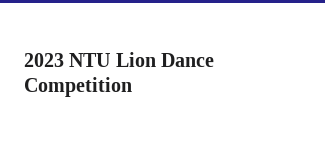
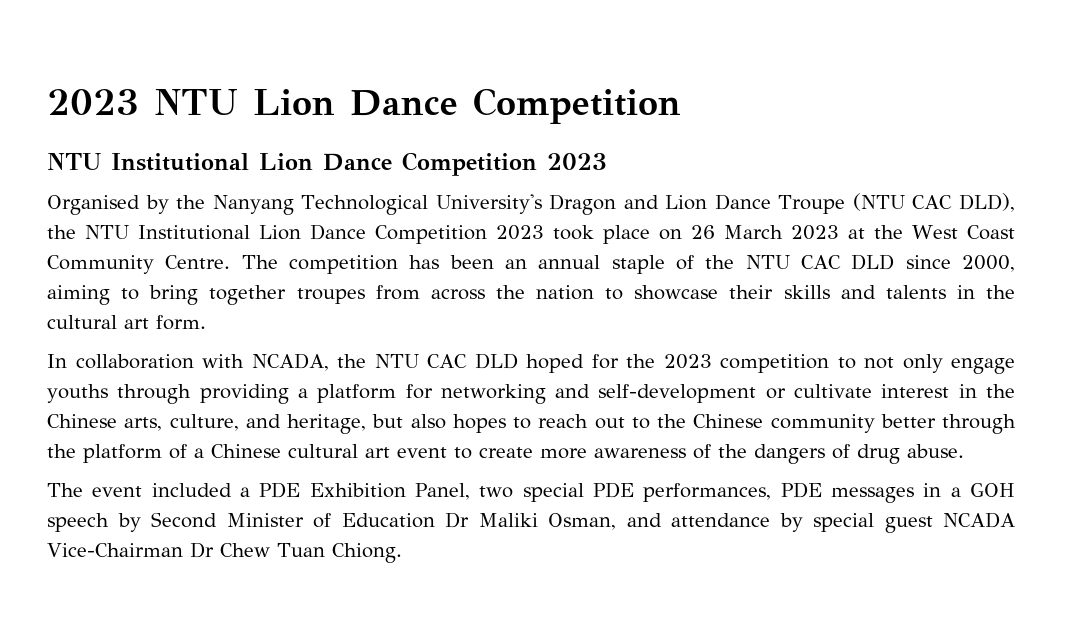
  2023 NTU Lion Dance Competition
+ NTU Institutional Lion Dance Competition 2023
+ Organised by the Nanyang Technological University's Dragon and Lion Dance Troupe (NTU CAC DLD), the NTU Institutional Lion Dance Competition 2023 took place on 26 March 2023 at the West Coast Community Centre. The competition has been an annual staple of the NTU CAC DLD since 2000, aiming to bring together troupes from across the nation to showcase their skills and talents in the cultural art form.
+ In collaboration with NCADA, the NTU CAC DLD hoped for the 2023 competition to not only engage youths through providing a platform for networking and self-development or cultivate interest in the Chinese arts, culture, and heritage, but also hopes to reach out to the Chinese community better through the platform of a Chinese cultural art event to create more awareness of the dangers of drug abuse.
+ The event included a PDE Exhibition Panel, two special PDE performances, PDE messages in a GOH speech by Second Minister of Education Dr Maliki Osman, and attendance by special guest NCADA Vice-Chairman Dr Chew Tuan Chiong.

